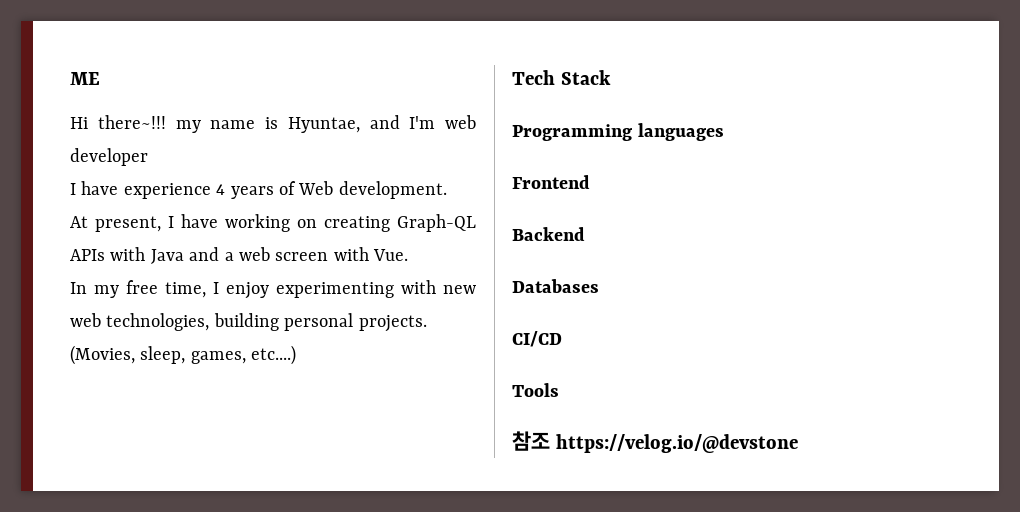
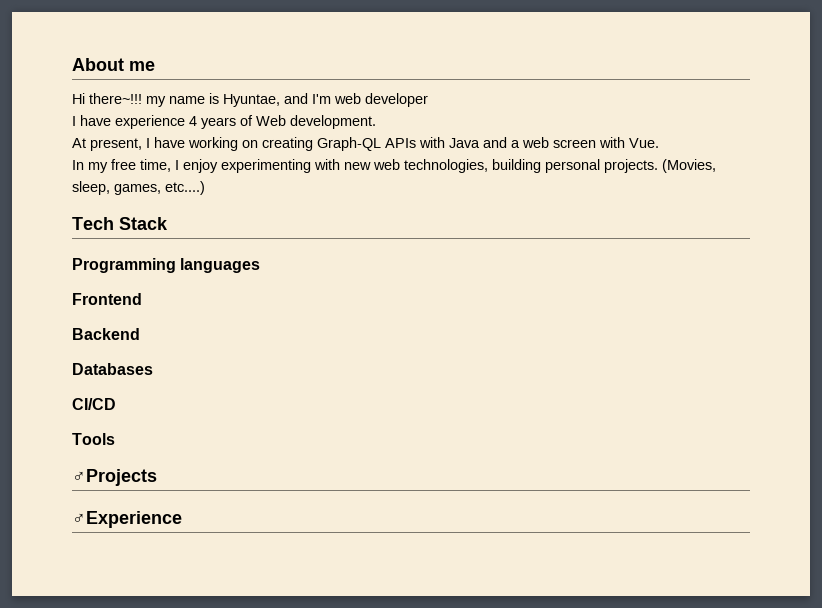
- ME
+ About me
- 참조 https://velog.io/@devstone
+ ♂Projects
+ ♂Experience

